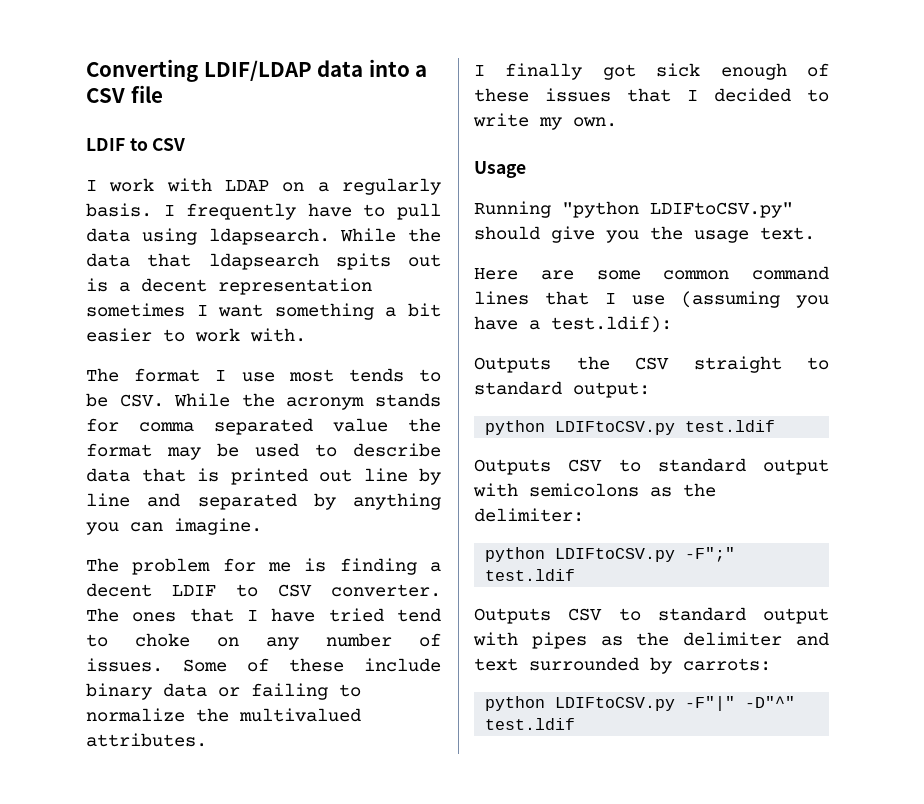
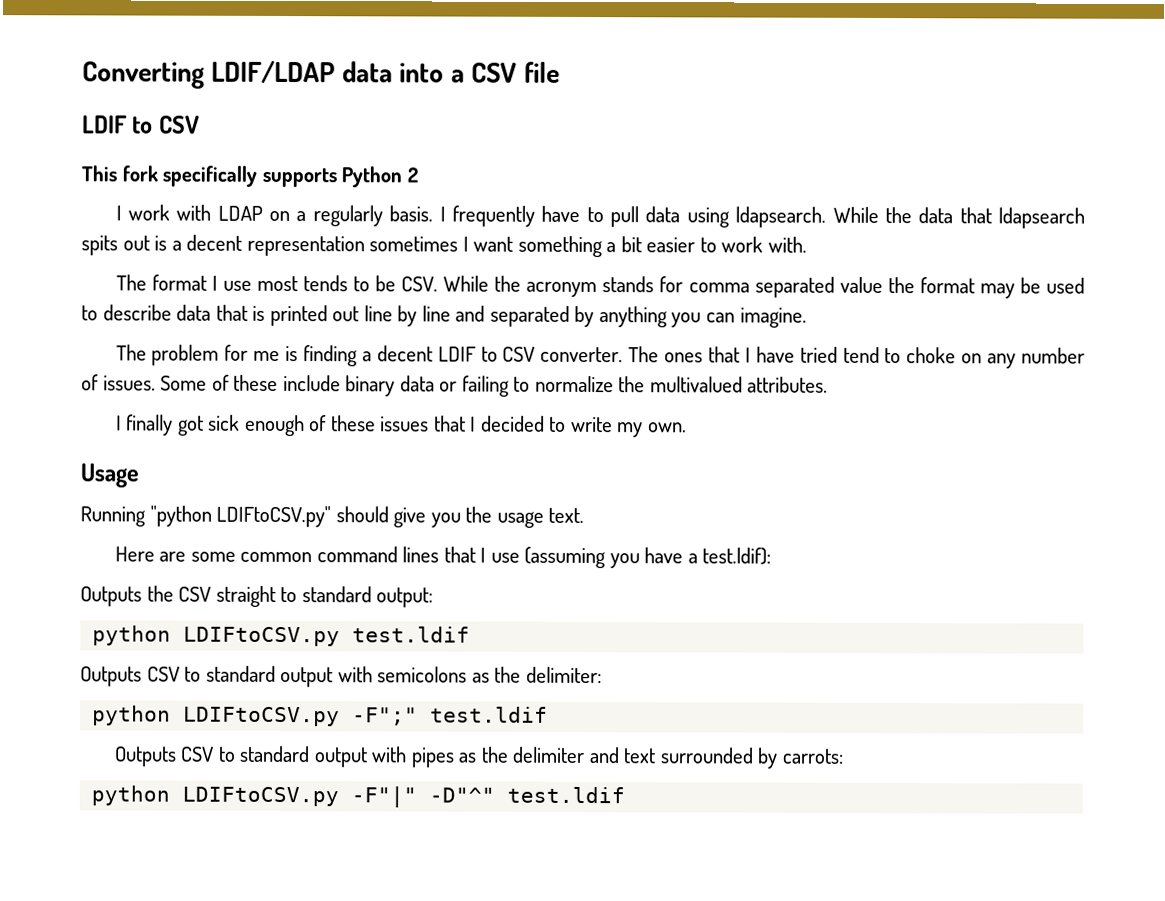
+ This fork specifically supports Python 2

